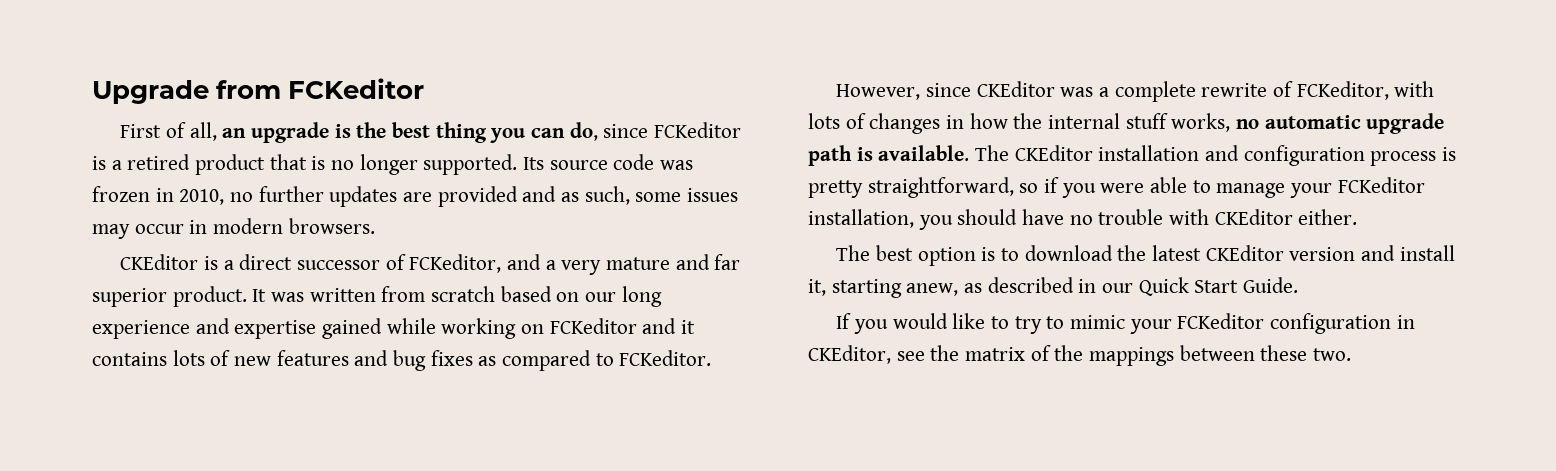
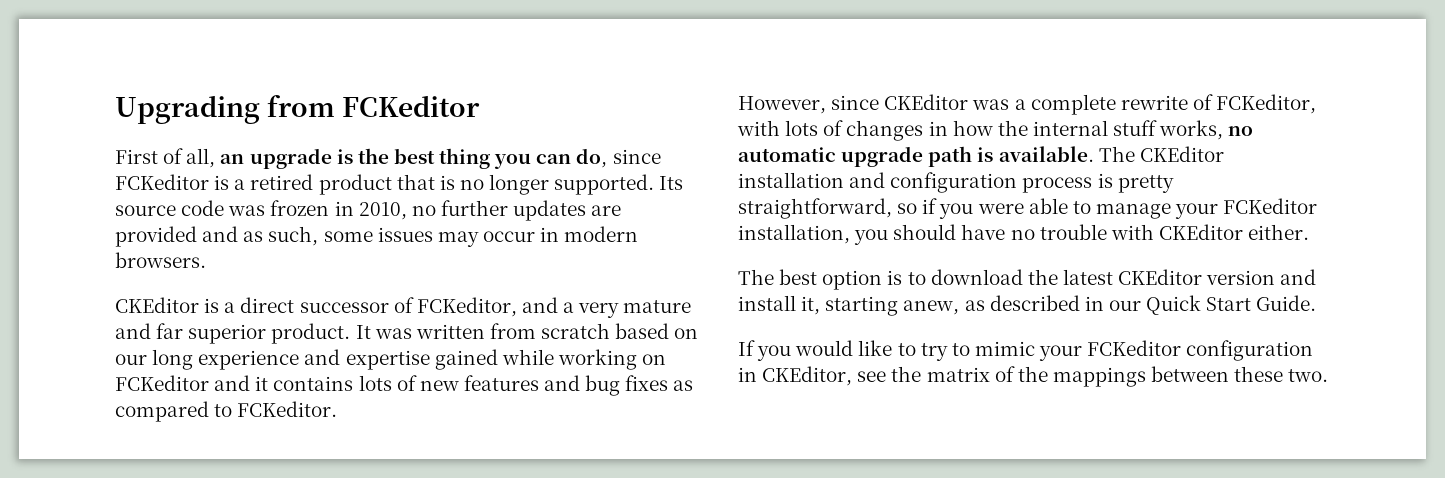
- Upgrade from FCKeditor
+ Upgrading from FCKeditor

